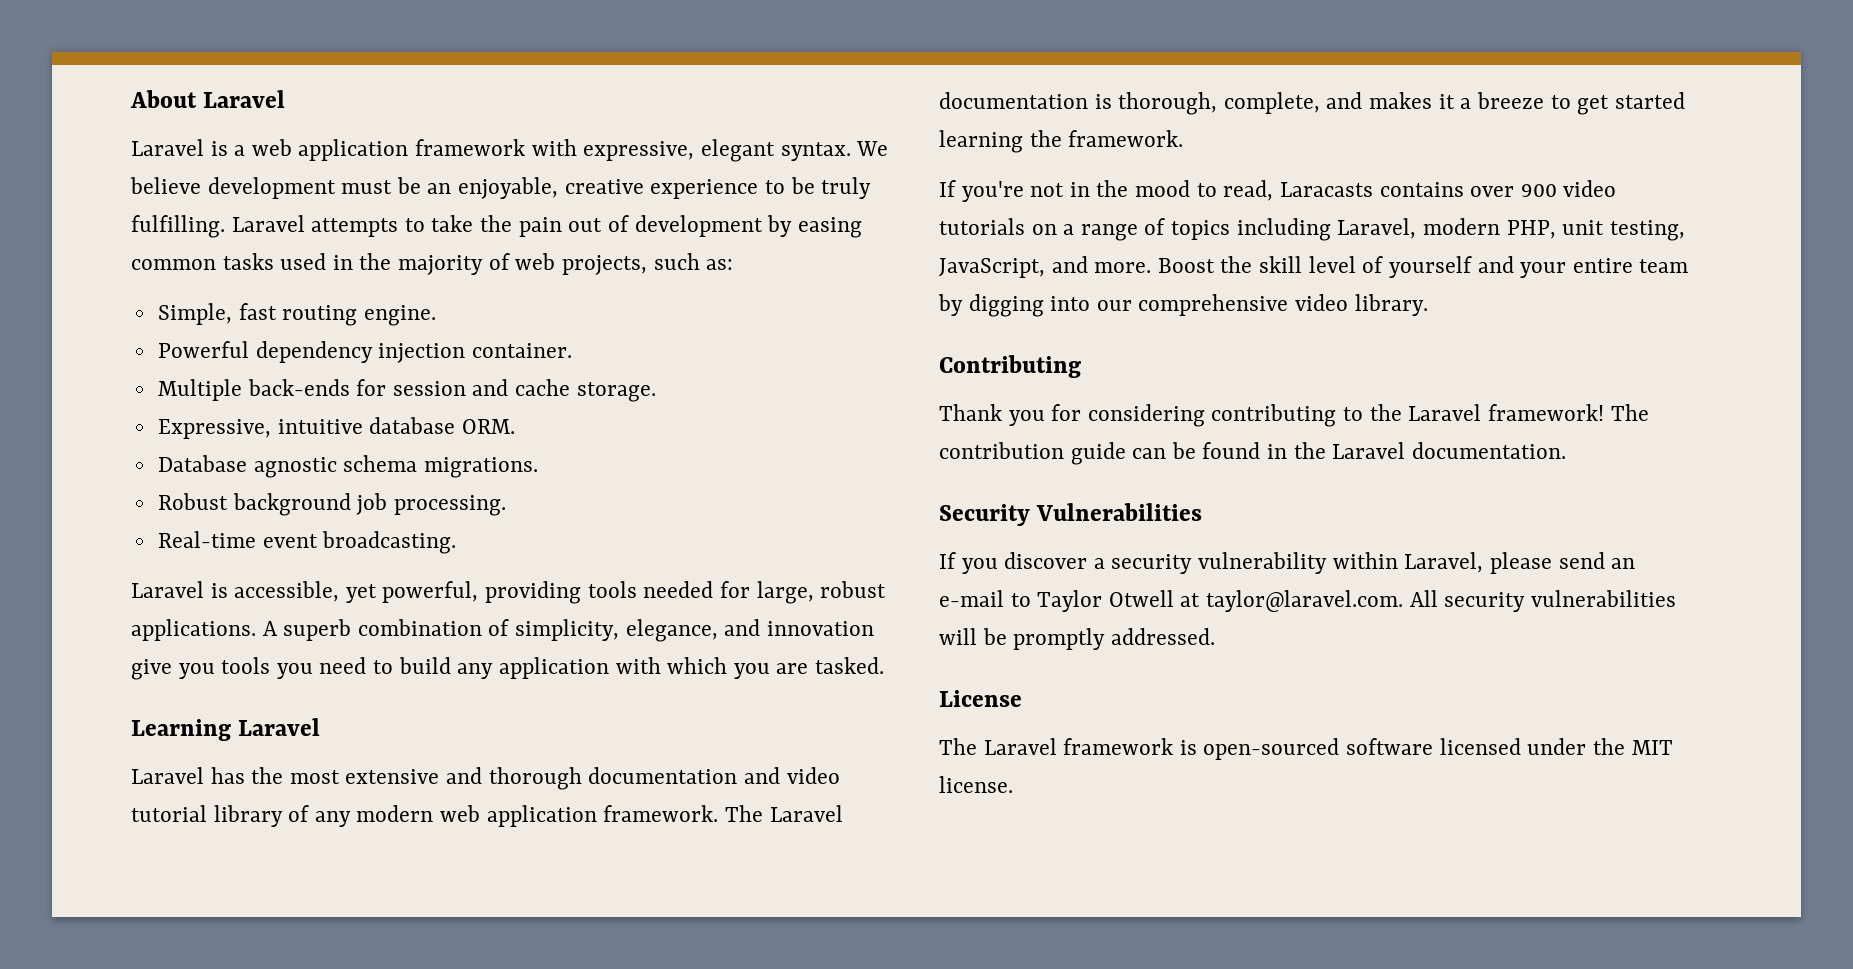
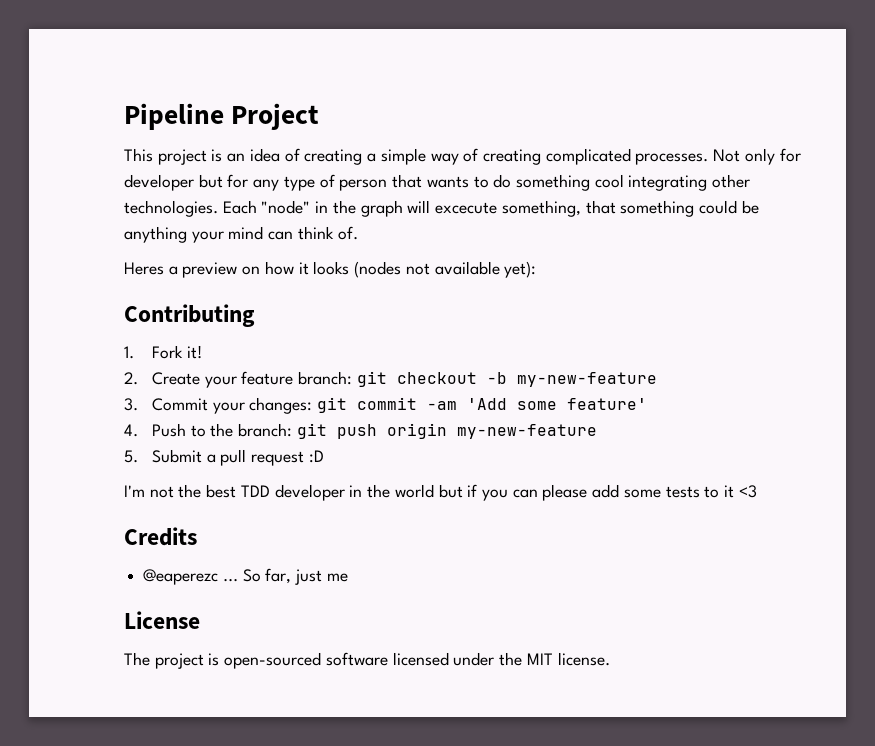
- About Laravel
- Laravel is a web application framework with expressive, elegant syntax. We believe development must be an enjoyable, creative experience to be truly fulfilling. Laravel attempts to take the pain out of development by easing common tasks used in the majority of web projects, such as:
- Simple, fast routing engine.
- Powerful dependency injection container.
- Multiple back-ends for session and cache storage.
- Expressive, intuitive database ORM.
- Database agnostic schema migrations.
- Robust background job processing.
- Real-time event broadcasting.
- Laravel is accessible, yet powerful, providing tools needed for large, robust applications. A superb combination of simplicity, elegance, and innovation give you tools you need to build any application with which you are tasked.
- Learning Laravel
- Laravel has the most extensive and thorough documentation and video tutorial library of any modern web application framework. The Laravel documentation is thorough, complete, and makes it a breeze to get started learning the framework.
- If you're not in the mood to read, Laracasts contains over 900 video tutorials on a range of topics including Laravel, modern PHP, unit testing, JavaScript, and more. Boost the skill level of yourself and your entire team by digging into our comprehensive video library.
+ Pipeline Project
+ This project is an idea of creating a simple way of creating complicated processes. Not only for developer but for any type of person that wants to do something cool integrating other technologies. Each "node" in the graph will excecute something, that something could be anything your mind can think of.
+ Heres a preview on how it looks (nodes not available yet):
  Contributing
- Thank you for considering contributing to the Laravel framework! The contribution guide can be found in the Laravel documentation.
- Security Vulnerabilities
- If you discover a security vulnerability within Laravel, please send an e-mail to Taylor Otwell at taylor@laravel.com. All security vulnerabilities will be promptly addressed.
+ 1. Fork it!
+ 2. Create your feature branch: git checkout -b my-new-feature
+ 3. Commit your changes: git commit -am 'Add some feature'
+ 4. Push to the branch: git push origin my-new-feature
+ 5. Submit a pull request :D
+ I'm not the best TDD developer in the world but if you can please add some tests to it <3
+ Credits
+ @eaperezc ... So far, just me
- The Laravel framework is open-sourced software licensed under the MIT license.
+ The project is open-sourced software licensed under the MIT license.

